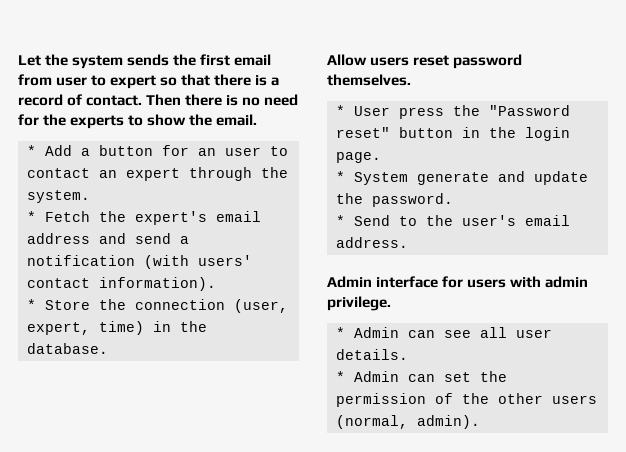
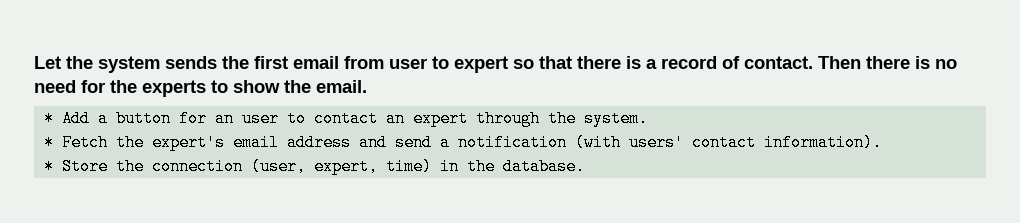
- Allow users reset password themselves.
- * User press the "Password reset" button in the login page.
- * System generate and update the password.
- * Send to the user's email address.
- Admin interface for users with admin privilege.
- * Admin can see all user details.
- * Admin can set the permission of the other users (normal, admin).

